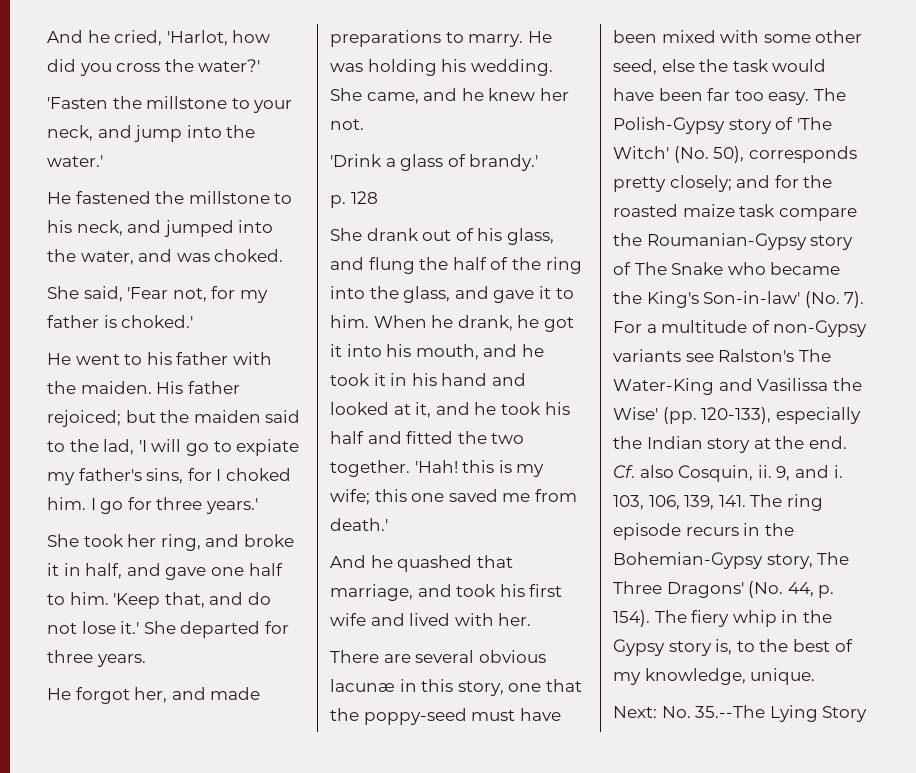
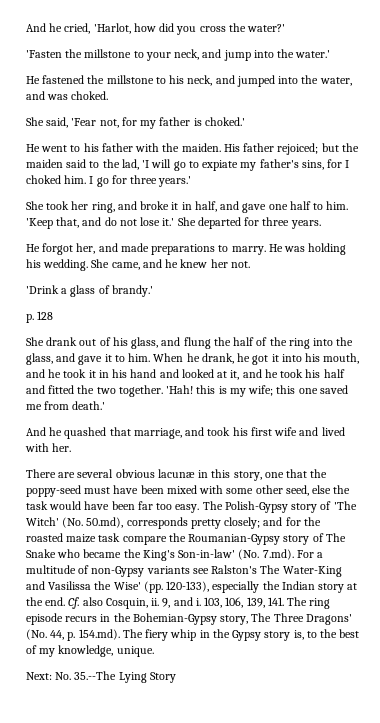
- The Polish-Gypsy story of 'The Witch' (No. 50), corresponds pretty closely; and for the roasted maize task compare the Roumanian-Gypsy story of The Snake who became the King's Son-in-law' (No. 7). For a multitude of non-Gypsy variants see Ralston's The Water-King and Vasilissa the Wise' (pp. 120-133), especially the Indian story at the end.
+ The Polish-Gypsy story of 'The Witch' (No. 50.md), corresponds pretty closely; and for the roasted maize task compare the Roumanian-Gypsy story of The Snake who became the King's Son-in-law' (No. 7.md). For a multitude of non-Gypsy variants see Ralston's The Water-King and Vasilissa the Wise' (pp. 120-133), especially the Indian story at the end.
- 103, 106, 139, 141. The ring episode recurs in the Bohemian-Gypsy story, The Three Dragons' (No. 44, p. 154). The fiery whip in the Gypsy story is, to the best of my knowledge, unique.
+ 103, 106, 139, 141. The ring episode recurs in the Bohemian-Gypsy story, The Three Dragons' (No. 44, p. 154.md). The fiery whip in the Gypsy story is, to the best of my knowledge, unique.

